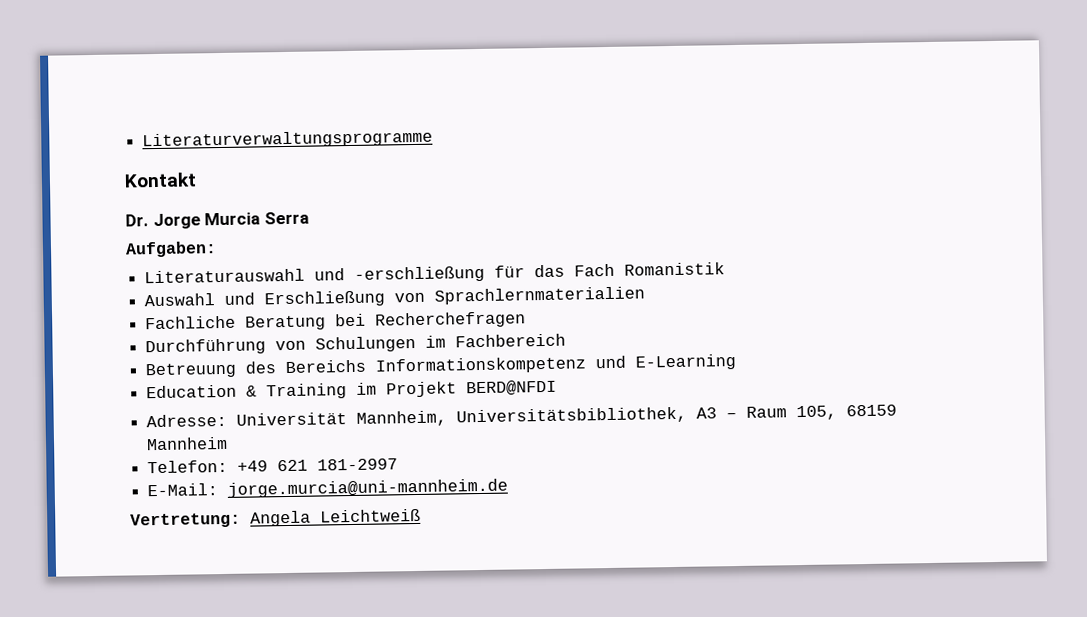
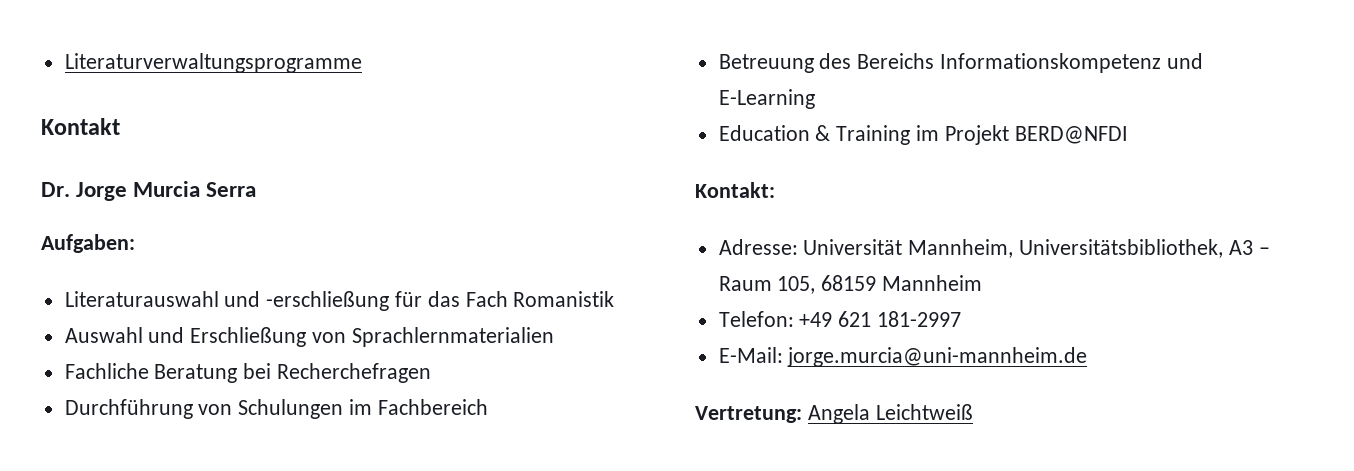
+ Kontakt:

